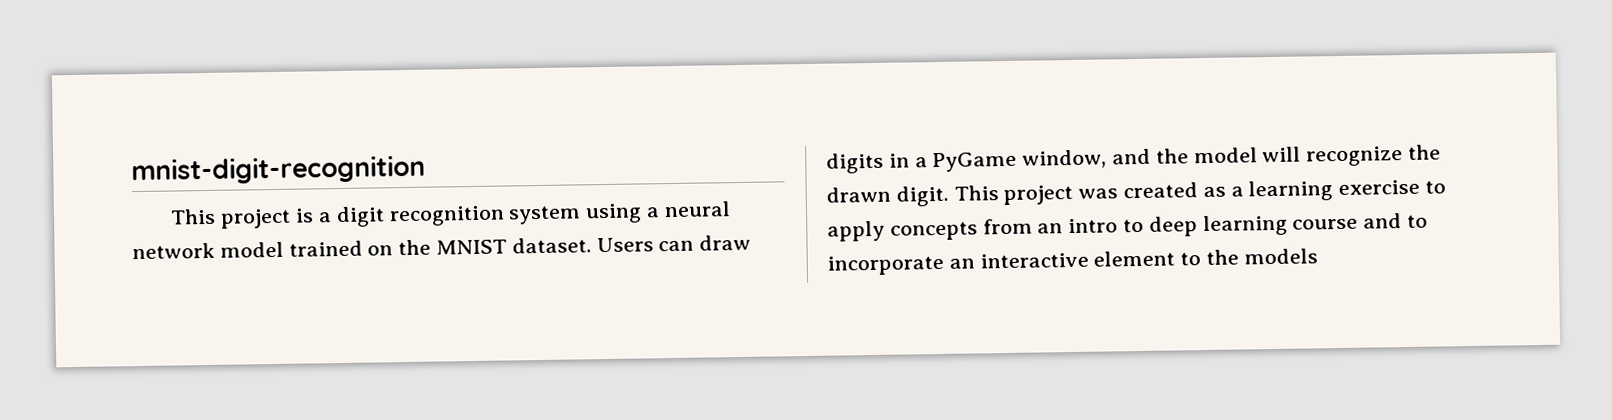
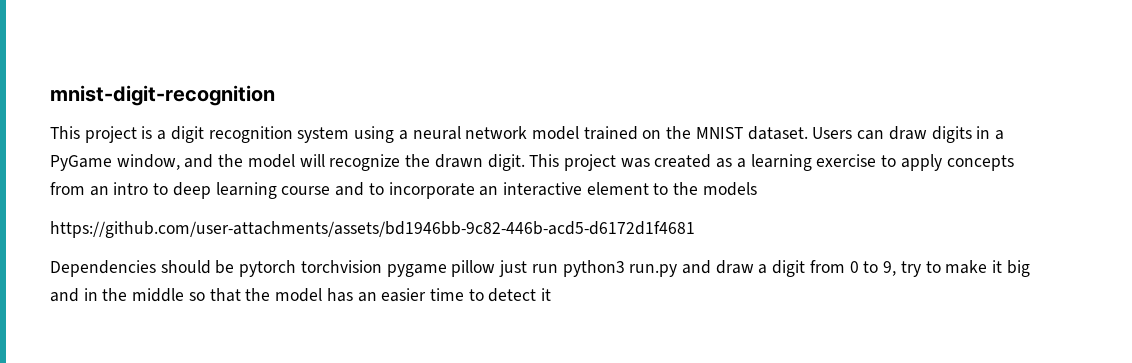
+ https://github.com/user-attachments/assets/bd1946bb-9c82-446b-acd5-d6172d1f4681
+ Dependencies should be pytorch torchvision pygame pillow just run python3 run.py and draw a digit from 0 to 9, try to make it big and in the middle so that the model has an easier time to detect it

